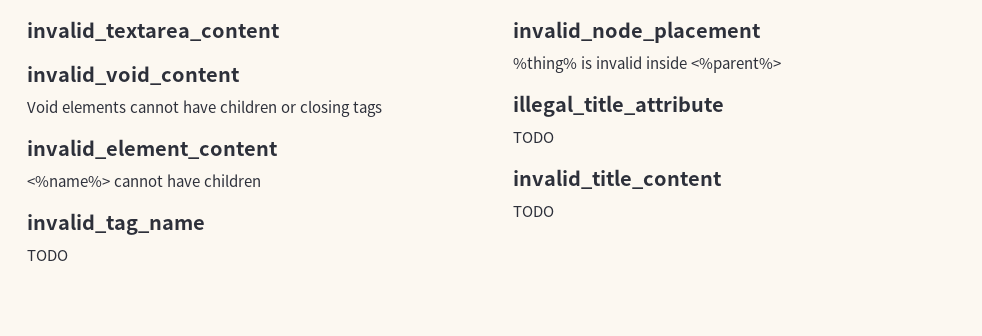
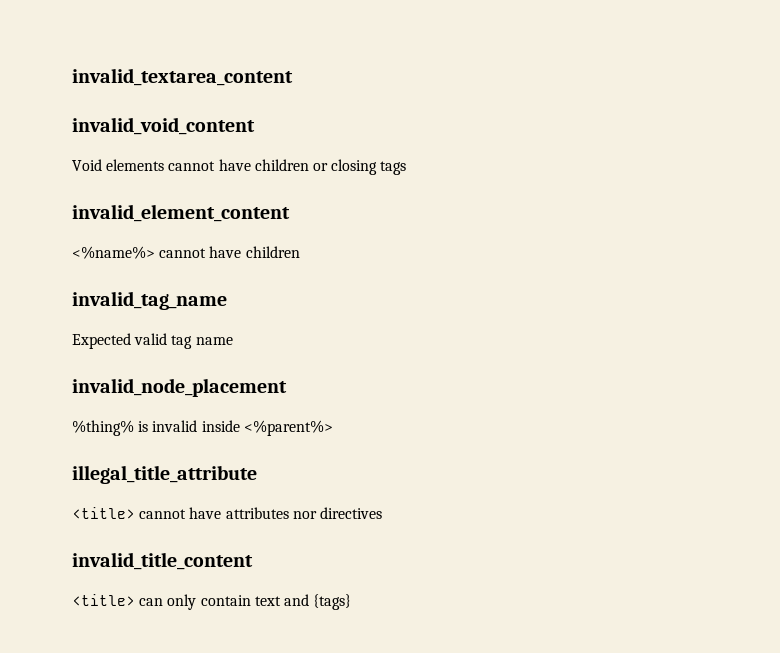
  invalid_tag_name
- TODO
+ Expected valid tag name
  illegal_title_attribute
- TODO
+ <title> cannot have attributes nor directives
  invalid_title_content
- TODO
+ <title> can only contain text and {tags}

